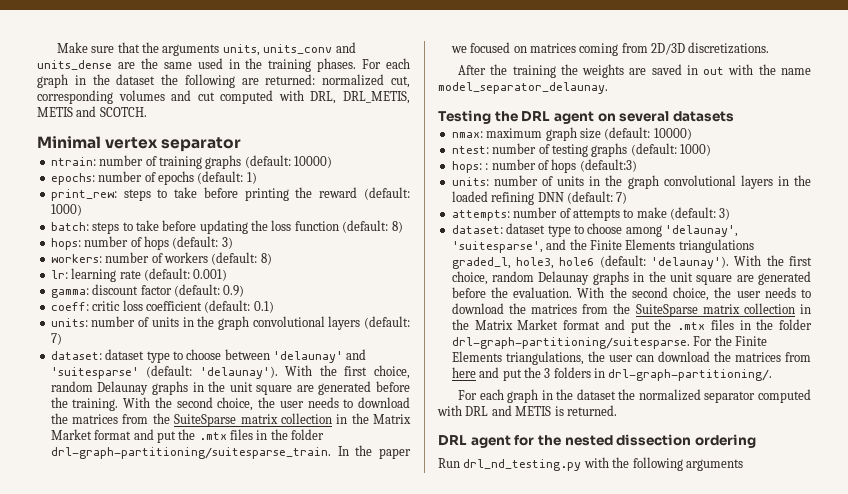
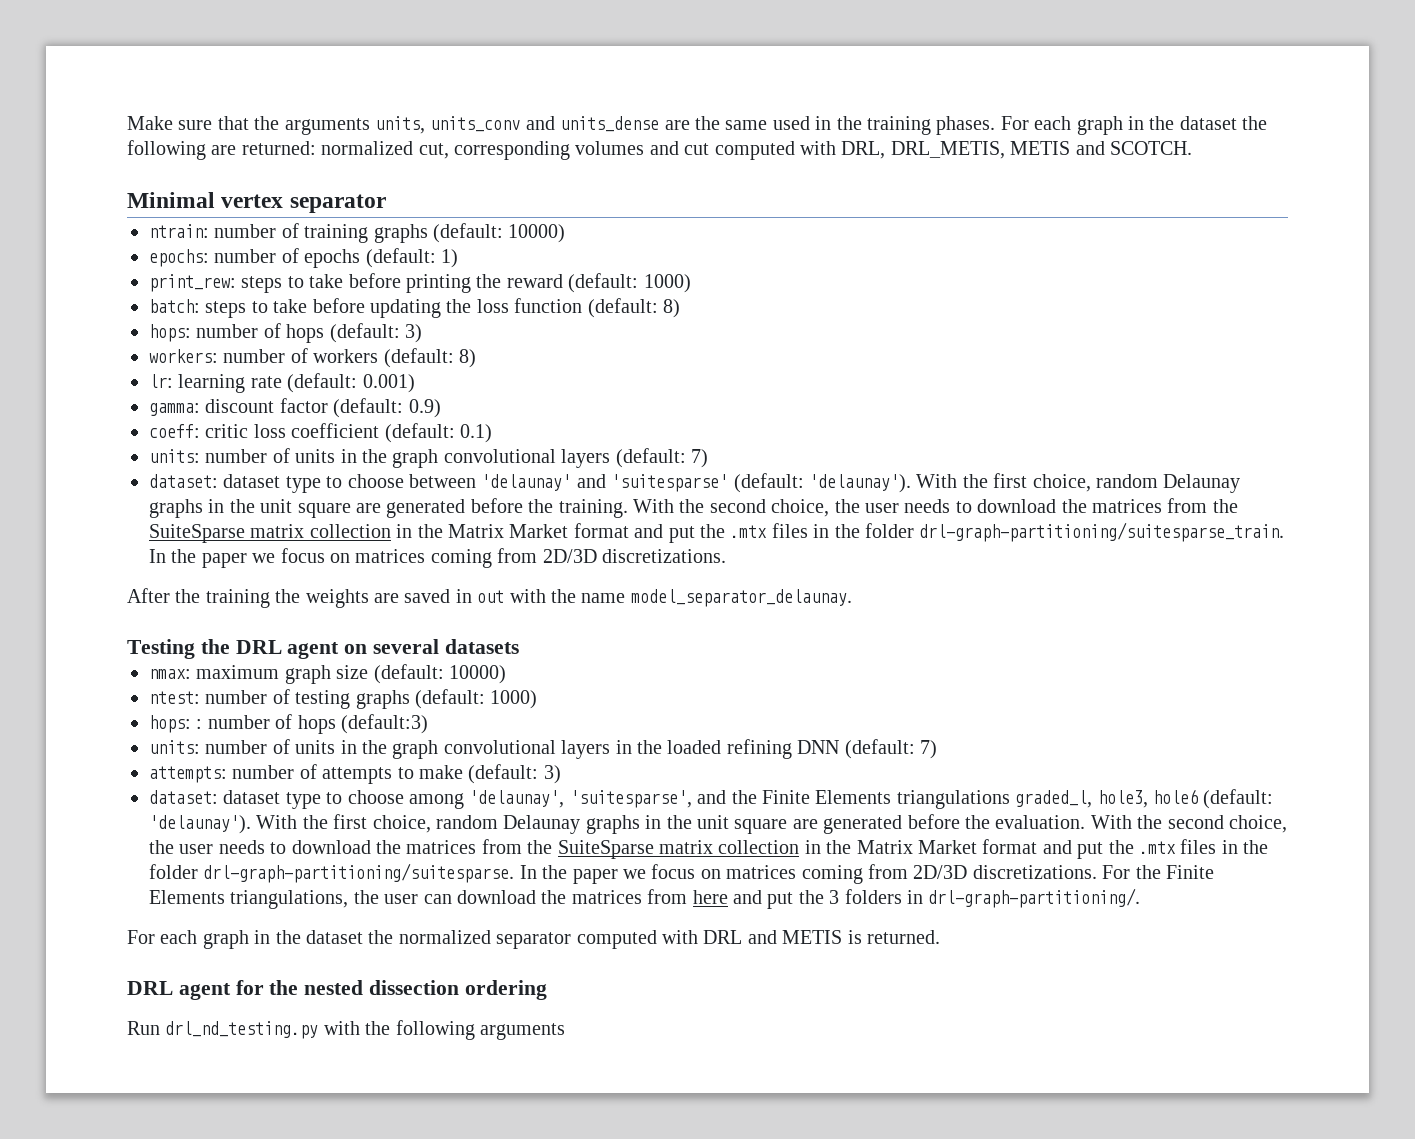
- With the second choice, the user needs to download the matrices from the SuiteSparse matrix collection in the Matrix Market format and put the .mtx files in the folder drl-graph-partitioning/suitesparse_train. In the paper we focused on matrices coming from 2D/3D discretizations.
+ With the second choice, the user needs to download the matrices from the SuiteSparse matrix collection in the Matrix Market format and put the .mtx files in the folder drl-graph-partitioning/suitesparse_train. In the paper we focus on matrices coming from 2D/3D discretizations.
- With the second choice, the user needs to download the matrices from the SuiteSparse matrix collection in the Matrix Market format and put the .mtx files in the folder drl-graph-partitioning/suitesparse.
+ With the second choice, the user needs to download the matrices from the SuiteSparse matrix collection in the Matrix Market format and put the .mtx files in the folder drl-graph-partitioning/suitesparse. In the paper we focus on matrices coming from 2D/3D discretizations.

